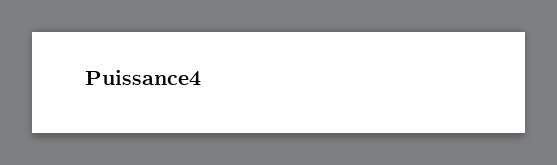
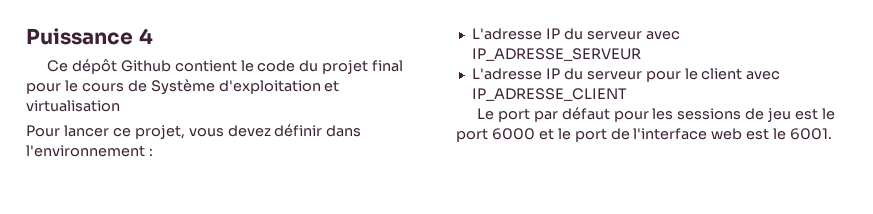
- Puissance4
+ Puissance 4
+ Ce dépôt Github contient le code du projet final pour le cours de Système d'exploitation et virtualisation
+ Pour lancer ce projet, vous devez définir dans l'environnement :
+ L'adresse IP du serveur avec IP_ADRESSE_SERVEUR
+ L'adresse IP du serveur pour le client avec IP_ADRESSE_CLIENT
+ Le port par défaut pour les sessions de jeu est le port 6000 et le port de l'interface web est le 6001.

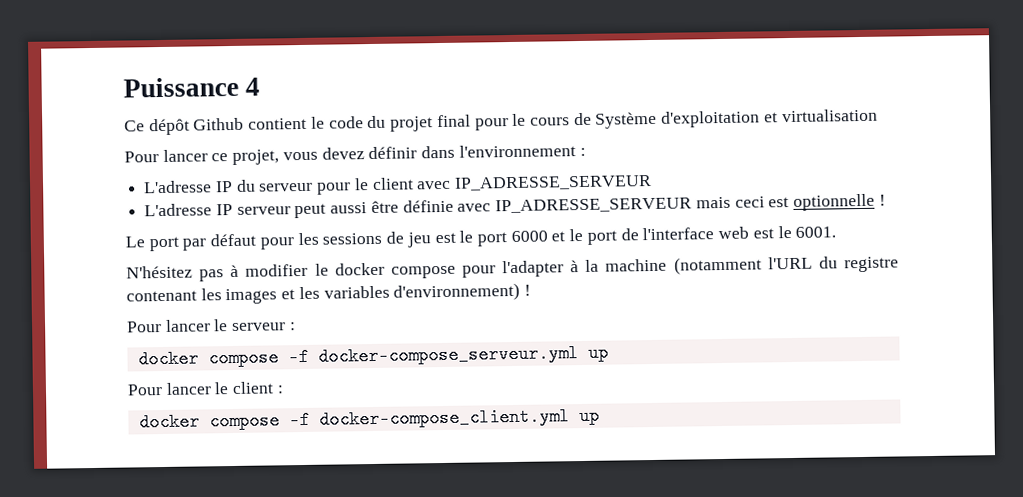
- L'adresse IP du serveur avec IP_ADRESSE_SERVEUR
+ L'adresse IP du serveur pour le client avec IP_ADRESSE_SERVEUR
- L'adresse IP du serveur pour le client avec IP_ADRESSE_CLIENT
+ L'adresse IP serveur peut aussi être définie avec IP_ADRESSE_SERVEUR mais ceci est optionnelle !
+ N'hésitez pas à modifier le docker compose pour l'adapter à la machine (notamment l'URL du registre contenant les images et les variables d'environnement) !
+ Pour lancer le serveur :
+ docker compose -f docker-compose_serveur.yml up
+ Pour lancer le client :
+ docker compose -f docker-compose_client.yml up

